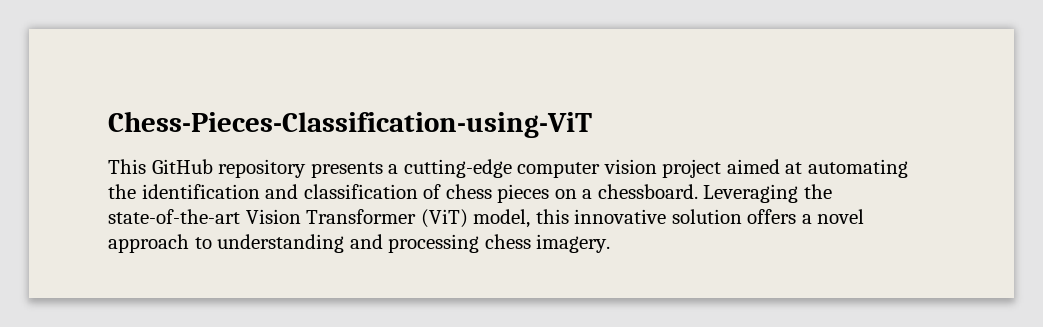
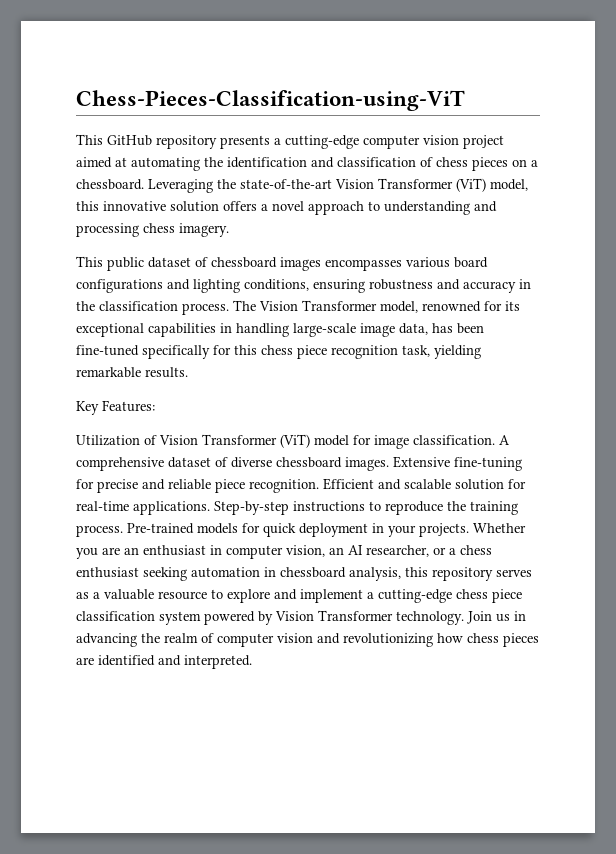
+ This public dataset of chessboard images encompasses various board configurations and lighting conditions, ensuring robustness and accuracy in the classification process. The Vision Transformer model, renowned for its exceptional capabilities in handling large-scale image data, has been fine-tuned specifically for this chess piece recognition task, yielding remarkable results.
+ Key Features:
+ Utilization of Vision Transformer (ViT) model for image classification. A comprehensive dataset of diverse chessboard images. Extensive fine-tuning for precise and reliable piece recognition. Efficient and scalable solution for real-time applications. Step-by-step instructions to reproduce the training process. Pre-trained models for quick deployment in your projects. Whether you are an enthusiast in computer vision, an AI researcher, or a chess enthusiast seeking automation in chessboard analysis, this repository serves as a valuable resource to explore and implement a cutting-edge chess piece classification system powered by Vision Transformer technology. Join us in advancing the realm of computer vision and revolutionizing how chess pieces are identified and interpreted.

